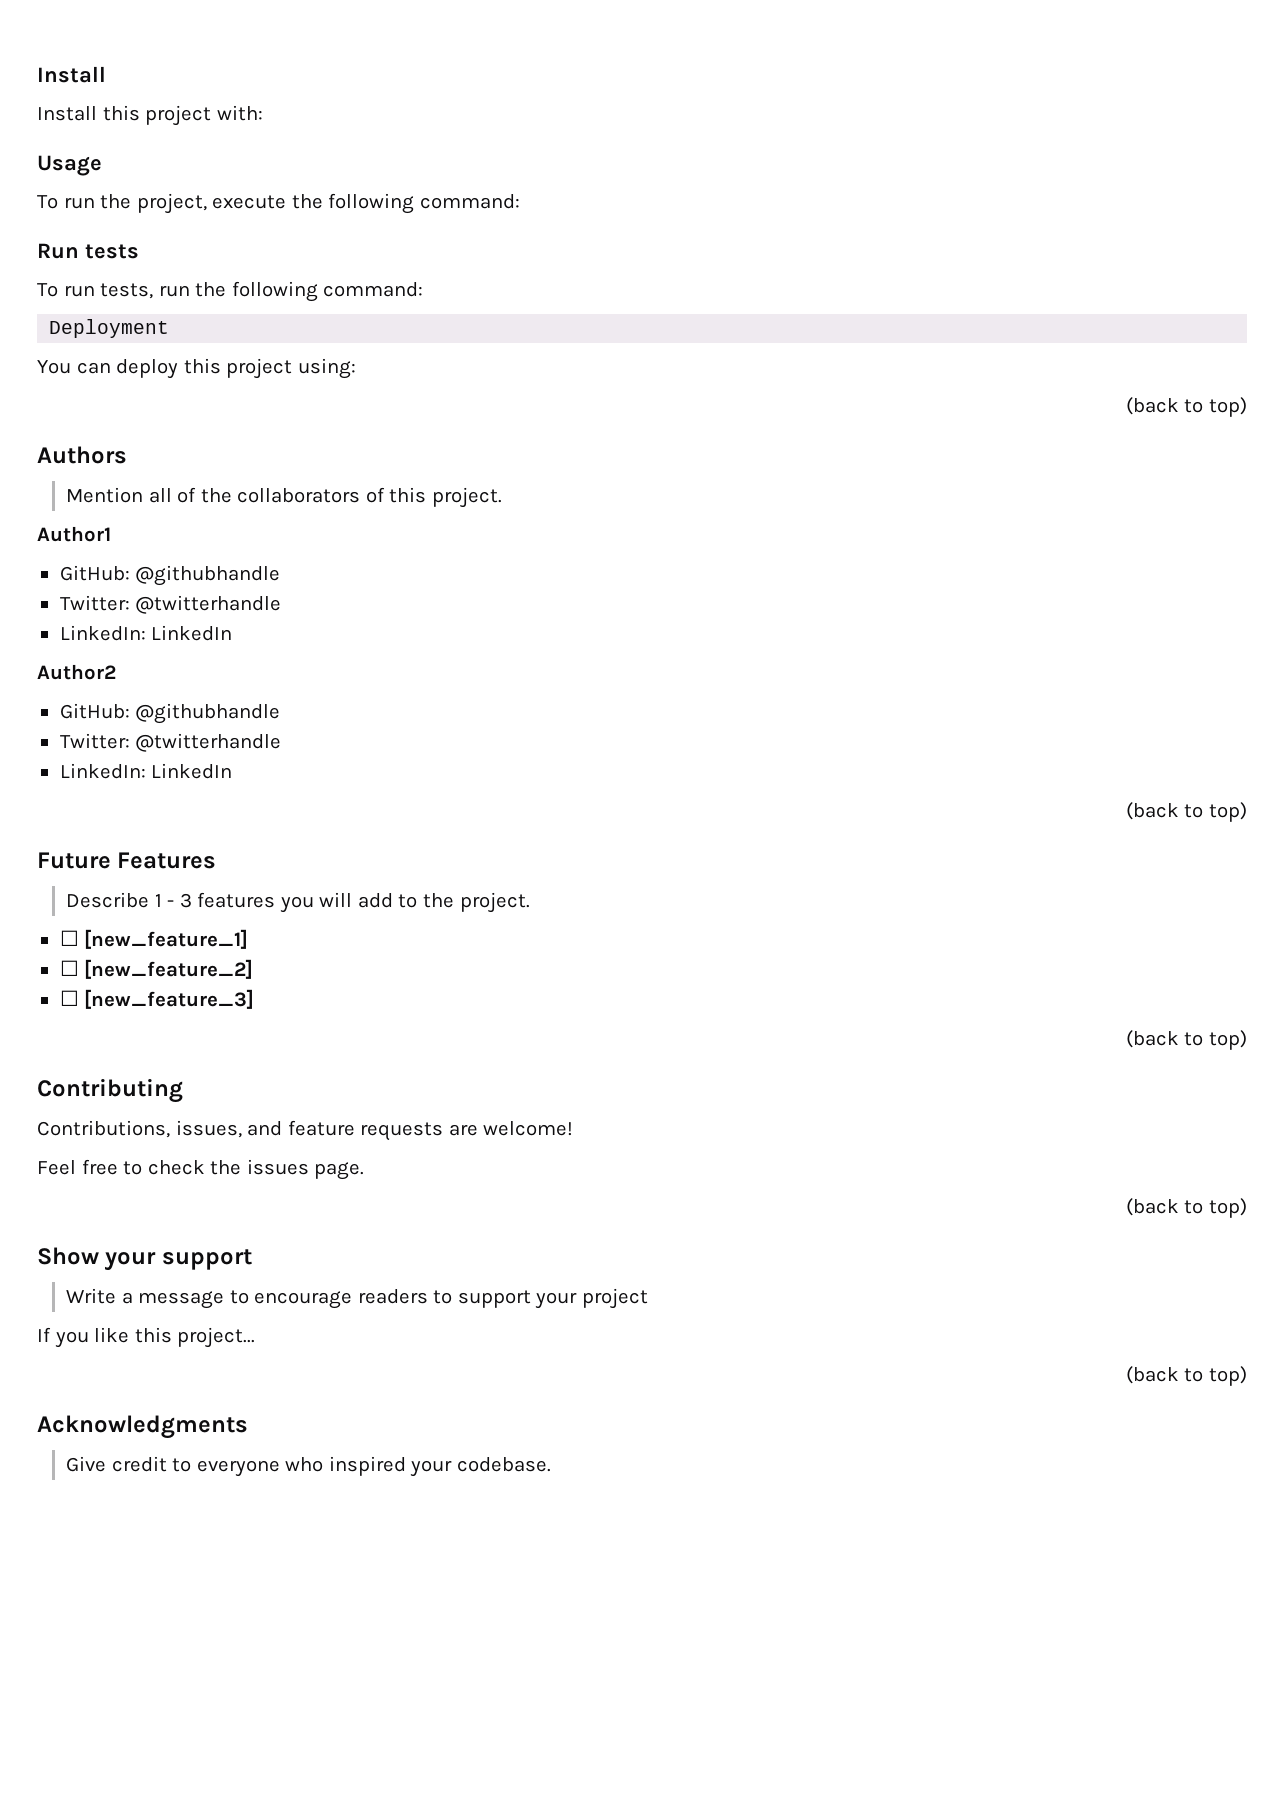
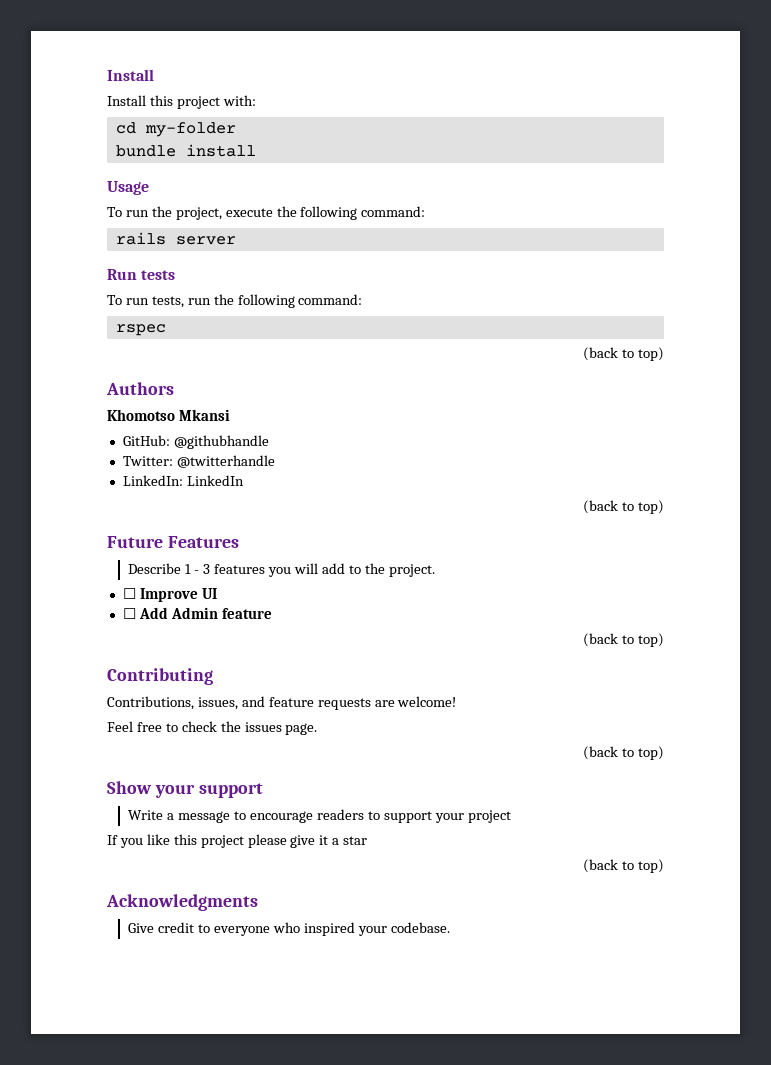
+ cd my-folder
+ bundle install
+ rails server
- Deployment
- You can deploy this project using:
+ rspec
  (back to top)
  Authors
- Mention all of the collaborators of this project.
- Author1
- GitHub: @githubhandle
- Twitter: @twitterhandle
- LinkedIn: LinkedIn
- Author2
+ Khomotso Mkansi
- ☐ [new_feature_1]
- ☐ [new_feature_2]
- ☐ [new_feature_3]
+ ☐ Improve UI
+ ☐ Add Admin feature
- If you like this project...
+ If you like this project please give it a star

